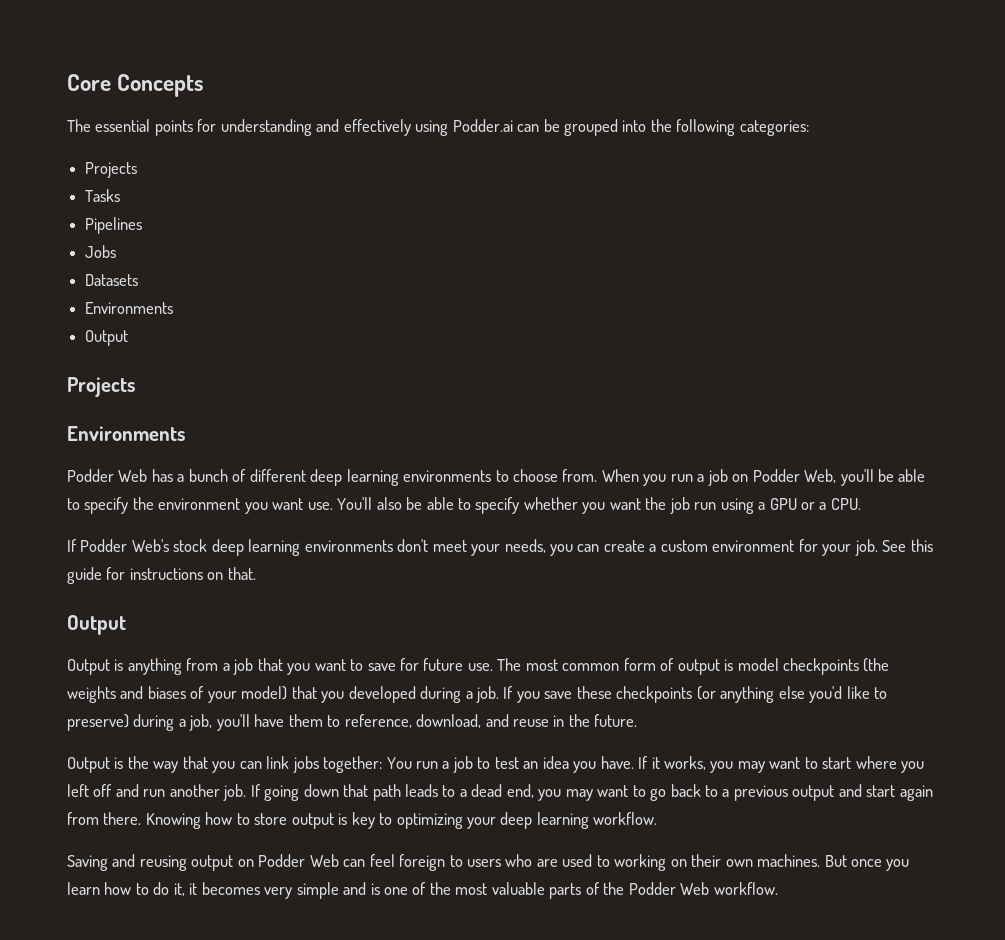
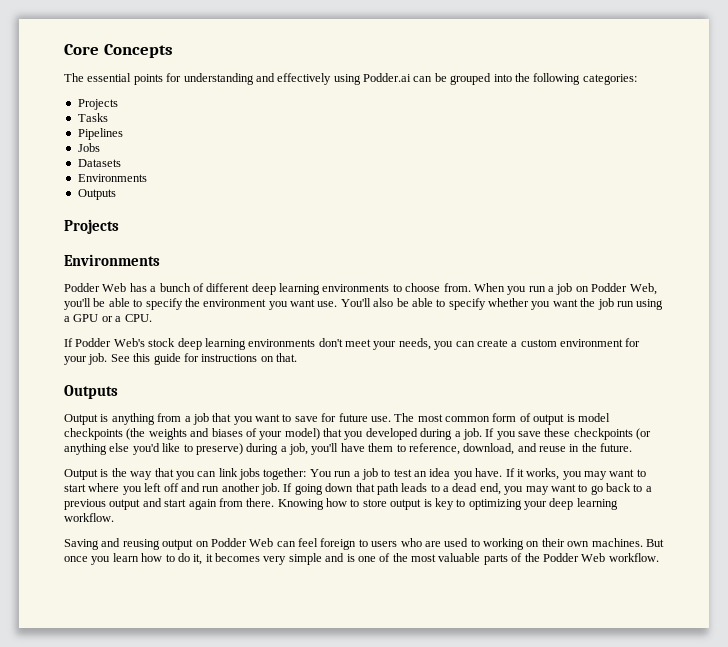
  Datasets
  Environments
- Output
+ Outputs
  See this guide for instructions on that.
- Output
+ Outputs

